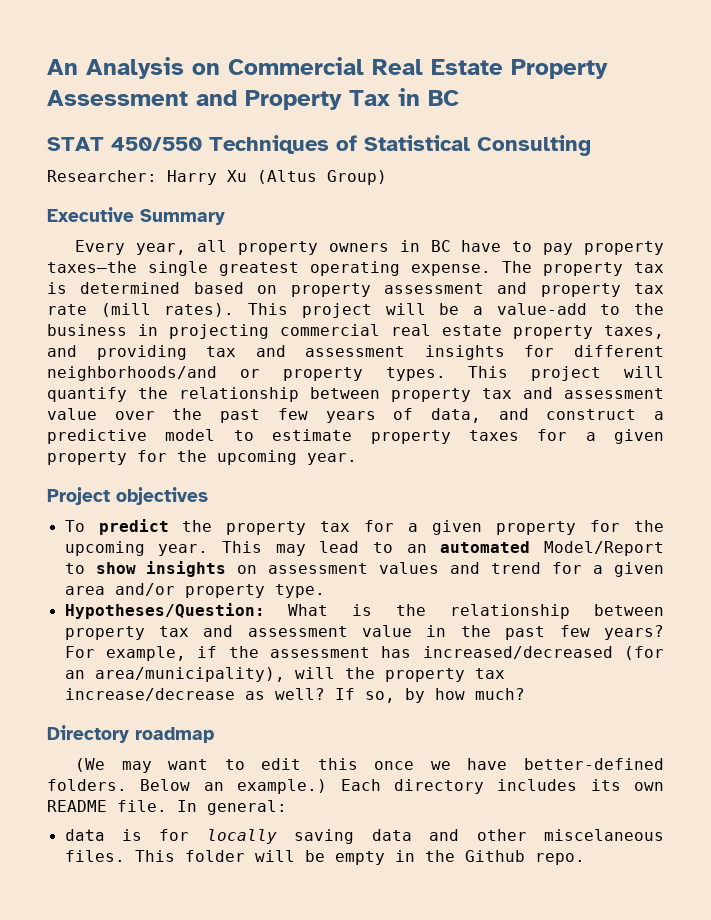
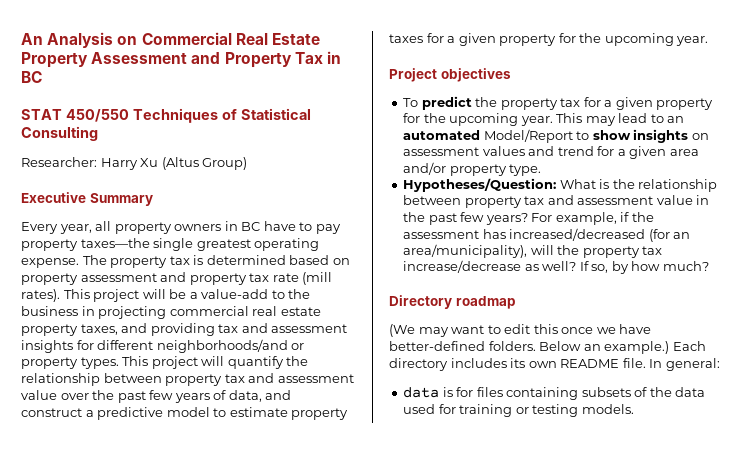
- data is for locally saving data and other miscelaneous files. This folder will be empty in the Github repo.
+ data is for files containing subsets of the data used for training or testing models.

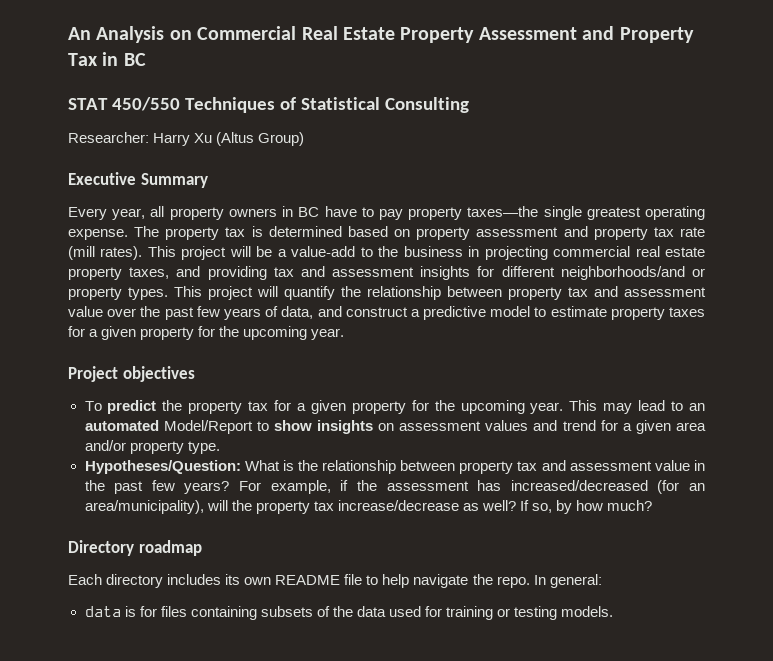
- (We may want to edit this once we have better-defined folders. Below an example.) Each directory includes its own README file.
+ Each directory includes its own README file to help navigate the repo.

